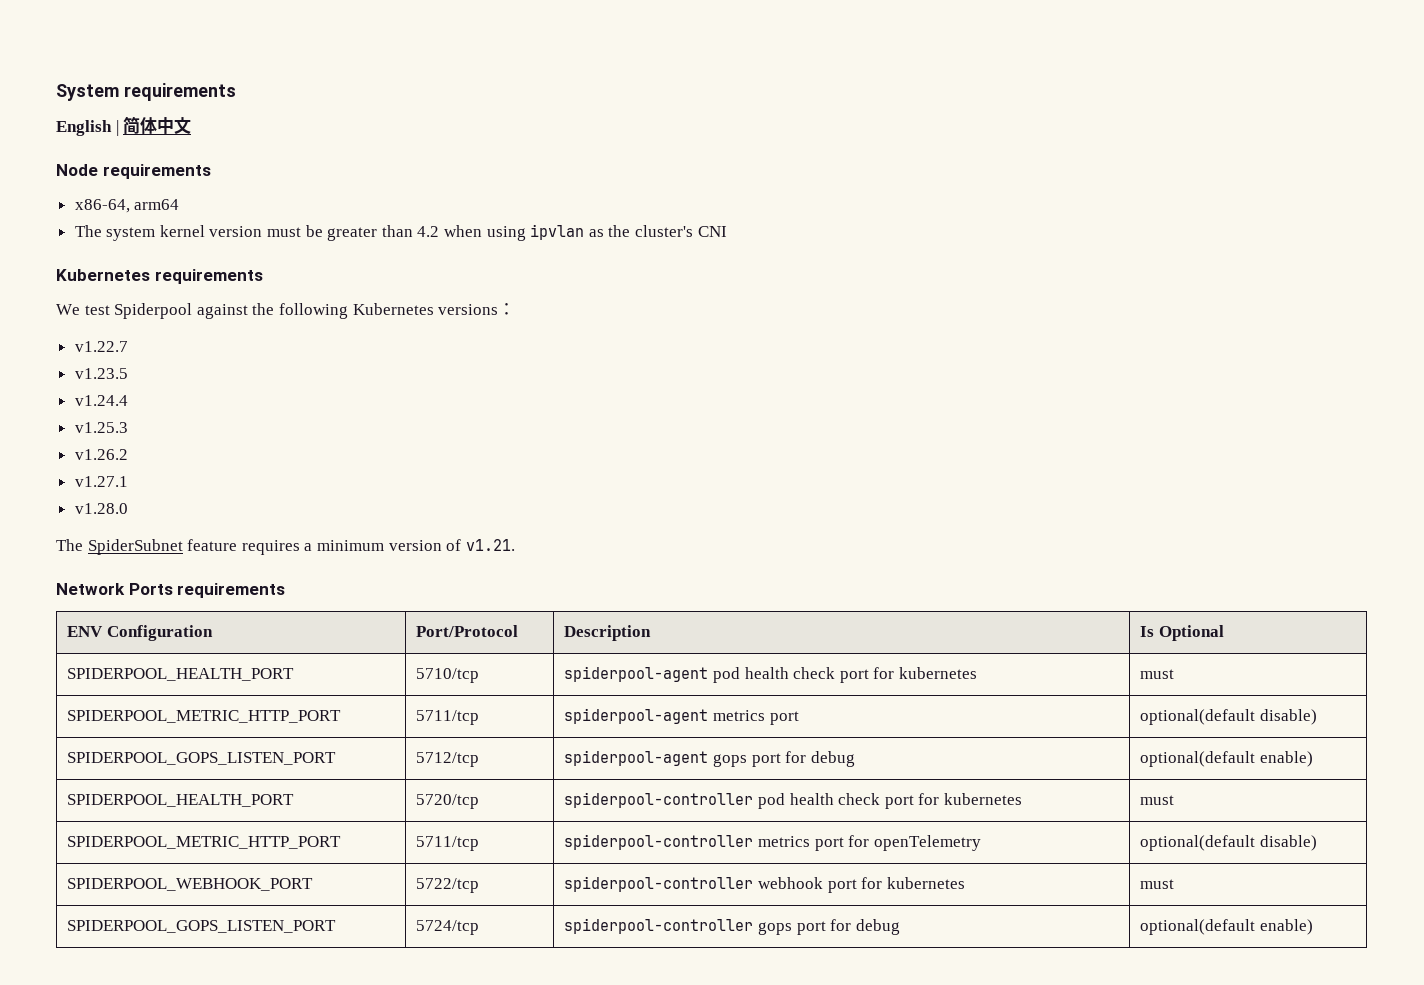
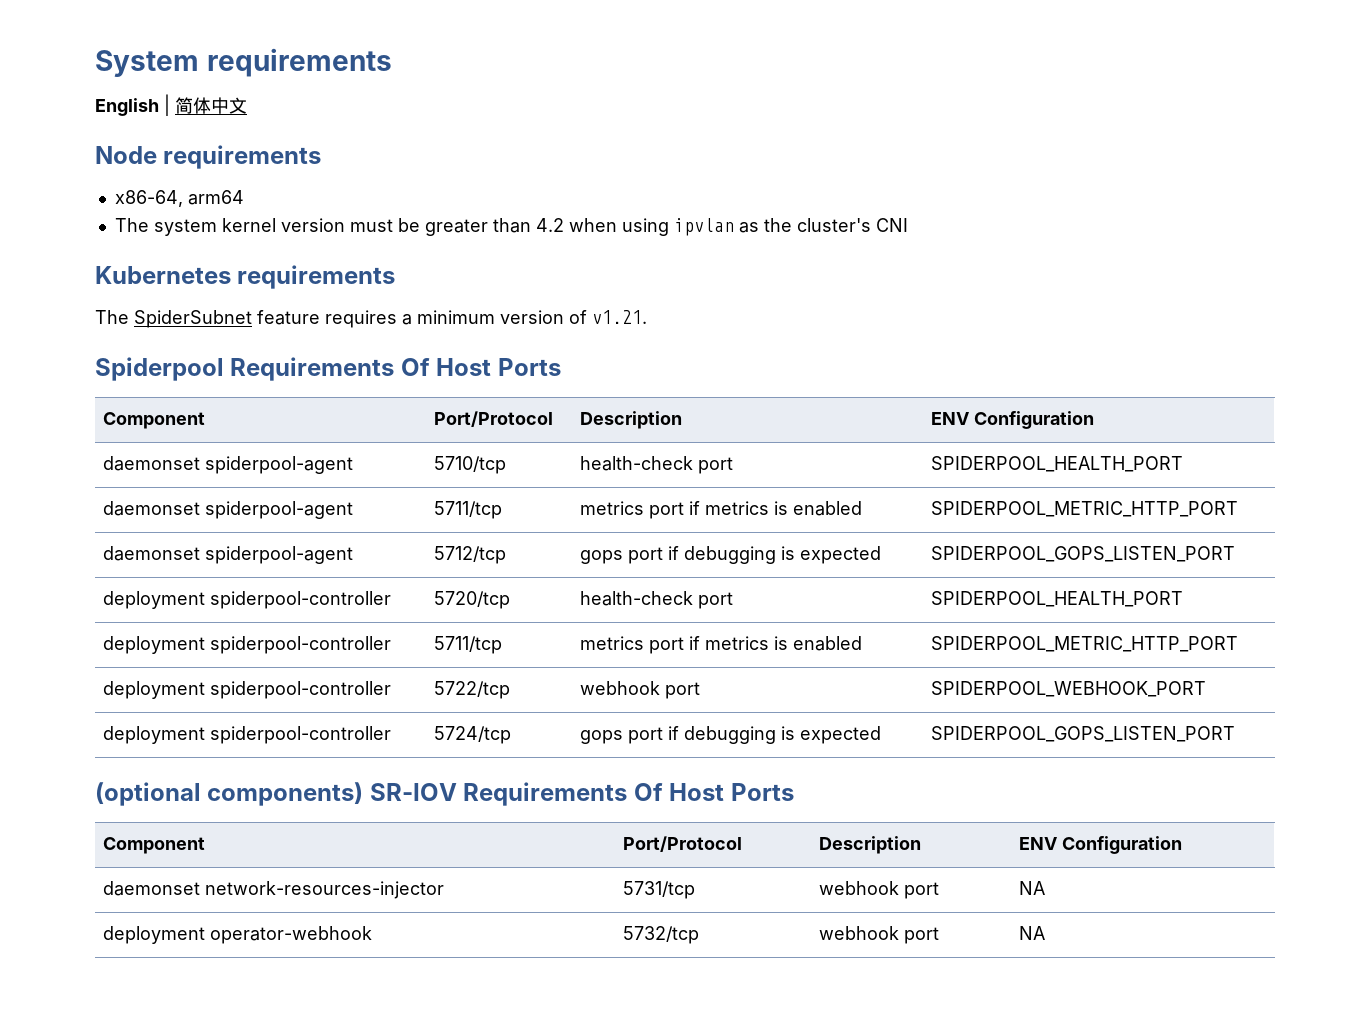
- We test Spiderpool against the following Kubernetes versions：
- v1.22.7
- v1.23.5
- v1.24.4
- v1.25.3
- v1.26.2
- v1.27.1
- v1.28.0
- Network Ports requirements
- ENV Configuration | Port/Protocol | Description | Is Optional
- SPIDERPOOL_HEALTH_PORT | 5710/tcp | spiderpool-agent pod health check port for kubernetes | must
- SPIDERPOOL_METRIC_HTTP_PORT | 5711/tcp | spiderpool-agent metrics port | optional(default disable)
- SPIDERPOOL_GOPS_LISTEN_PORT | 5712/tcp | spiderpool-agent gops port for debug | optional(default enable)
- SPIDERPOOL_HEALTH_PORT | 5720/tcp | spiderpool-controller pod health check port for kubernetes | must
- SPIDERPOOL_METRIC_HTTP_PORT | 5711/tcp | spiderpool-controller metrics port for openTelemetry | optional(default disable)
- SPIDERPOOL_WEBHOOK_PORT | 5722/tcp | spiderpool-controller webhook port for kubernetes | must
- SPIDERPOOL_GOPS_LISTEN_PORT | 5724/tcp | spiderpool-controller gops port for debug | optional(default enable)
+ Spiderpool Requirements Of Host Ports
+ Component | Port/Protocol | Description | ENV Configuration
+ daemonset spiderpool-agent | 5710/tcp | health-check port | SPIDERPOOL_HEALTH_PORT
+ daemonset spiderpool-agent | 5711/tcp | metrics port if metrics is enabled | SPIDERPOOL_METRIC_HTTP_PORT
+ daemonset spiderpool-agent | 5712/tcp | gops port if debugging is expected | SPIDERPOOL_GOPS_LISTEN_PORT
+ deployment spiderpool-controller | 5720/tcp | health-check port | SPIDERPOOL_HEALTH_PORT
+ deployment spiderpool-controller | 5711/tcp | metrics port if metrics is enabled | SPIDERPOOL_METRIC_HTTP_PORT
+ deployment spiderpool-controller | 5722/tcp | webhook port | SPIDERPOOL_WEBHOOK_PORT
+ deployment spiderpool-controller | 5724/tcp | gops port if debugging is expected | SPIDERPOOL_GOPS_LISTEN_PORT
+ (optional components) SR-IOV Requirements Of Host Ports
+ Component | Port/Protocol | Description | ENV Configuration
+ daemonset network-resources-injector | 5731/tcp | webhook port | NA
+ deployment operator-webhook | 5732/tcp | webhook port | NA

